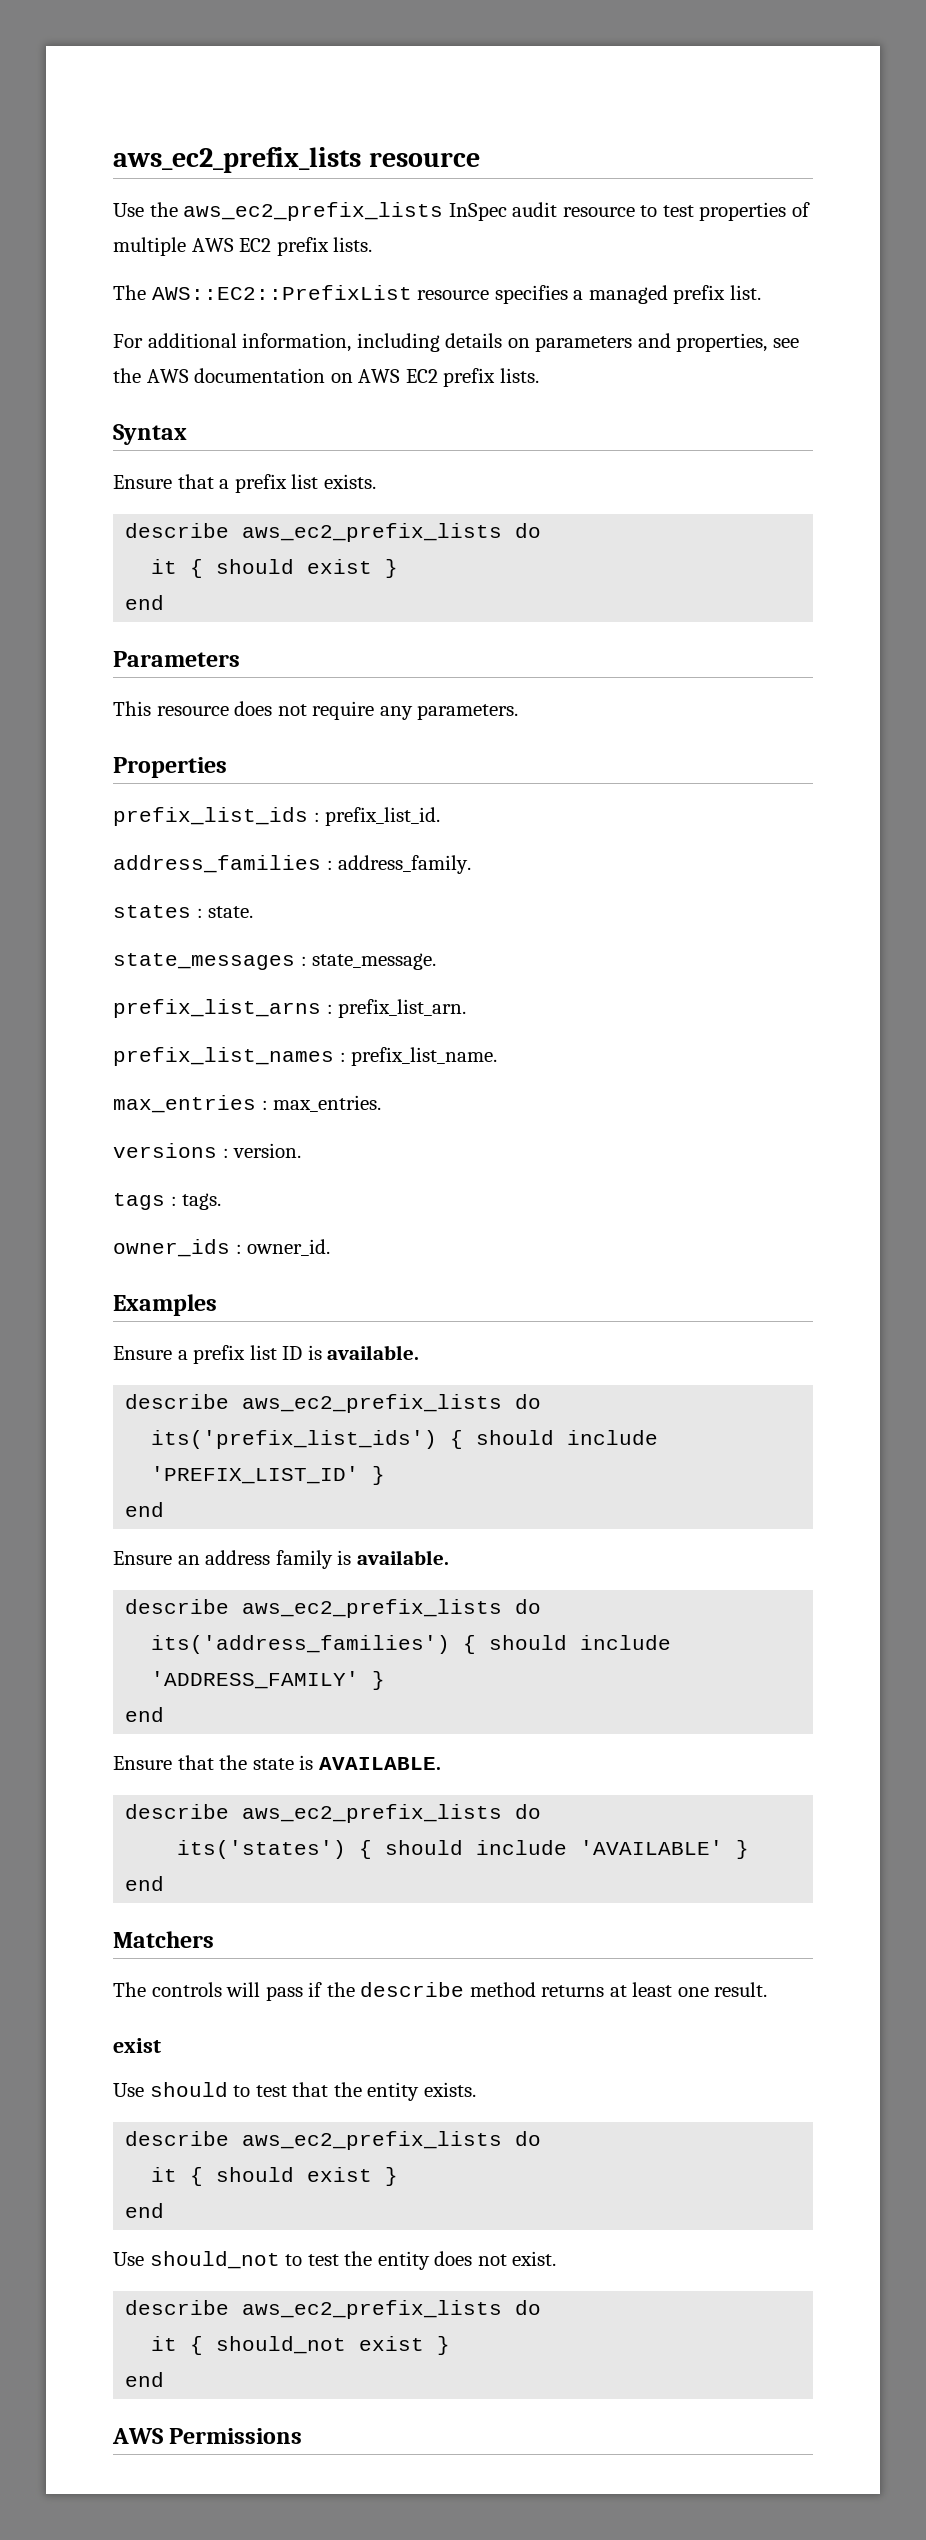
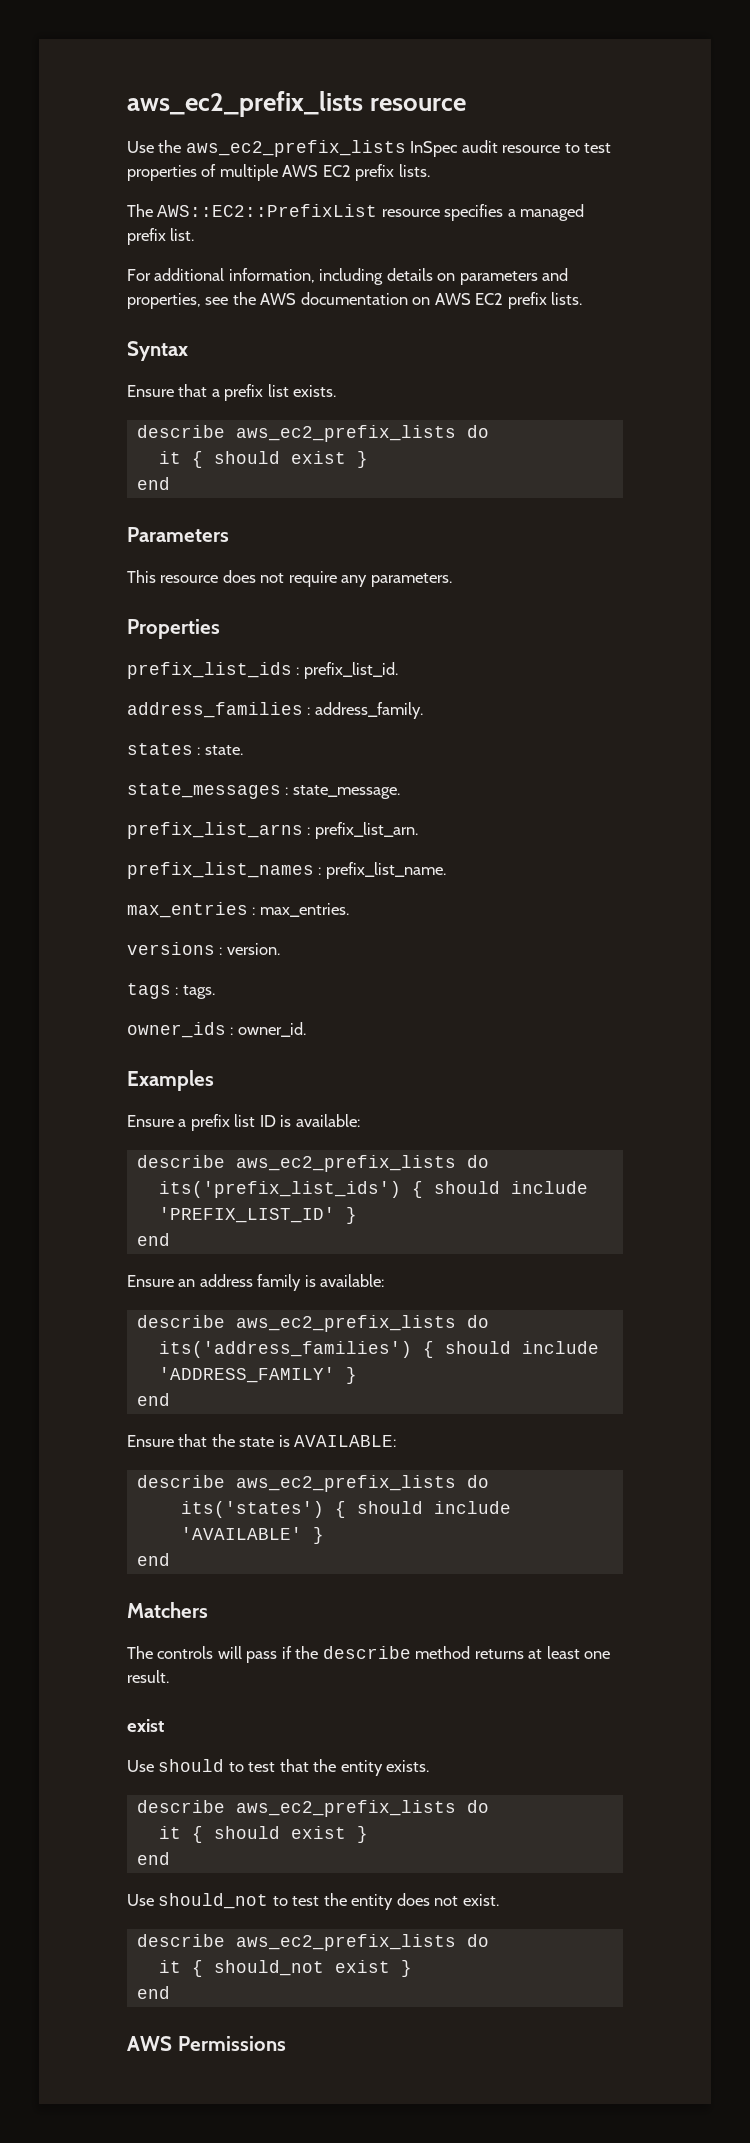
- Ensure a prefix list ID is available.
+ Ensure a prefix list ID is available:
- Ensure an address family is available.
+ Ensure an address family is available:
- Ensure that the state is AVAILABLE.
+ Ensure that the state is AVAILABLE:

